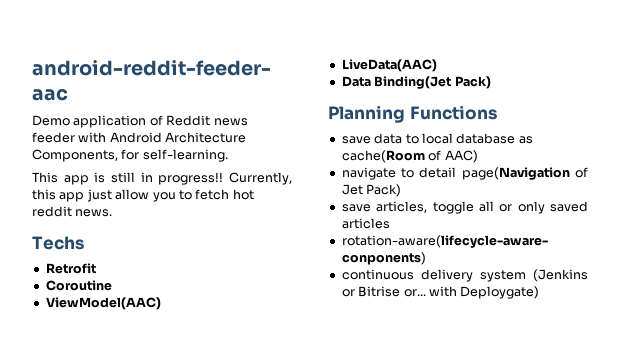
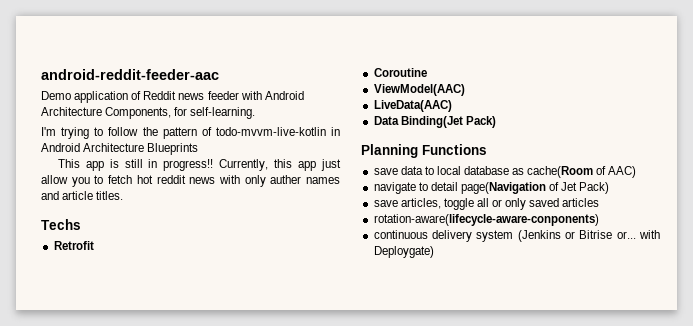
+ I'm trying to follow the pattern of todo-mvvm-live-kotlin in Android Architecture Blueprints
- Currently, this app just allow you to fetch hot reddit news.
+ Currently, this app just allow you to fetch hot reddit news with only auther names and article titles.

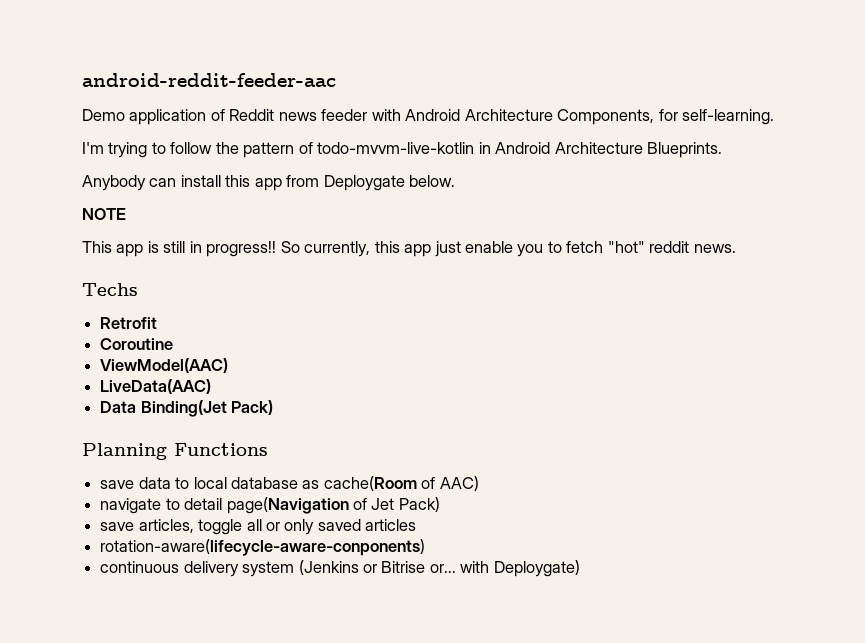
- I'm trying to follow the pattern of todo-mvvm-live-kotlin in Android Architecture Blueprints
+ I'm trying to follow the pattern of todo-mvvm-live-kotlin in Android Architecture Blueprints.
+ Anybody can install this app from Deploygate below.
+ NOTE
- Currently, this app just allow you to fetch hot reddit news with only auther names and article titles.
+ So currently, this app just enable you to fetch "hot" reddit news.

